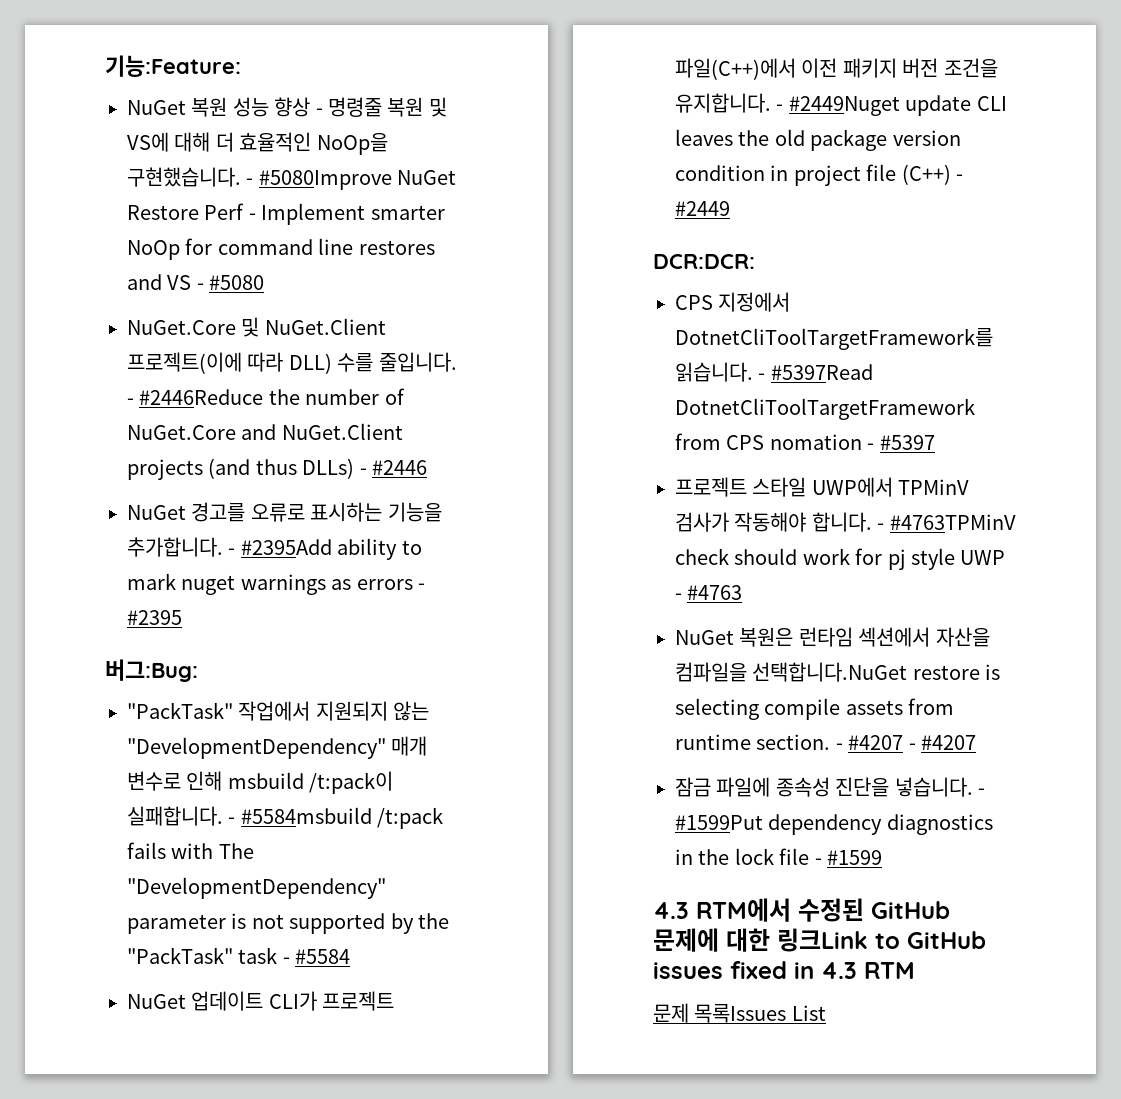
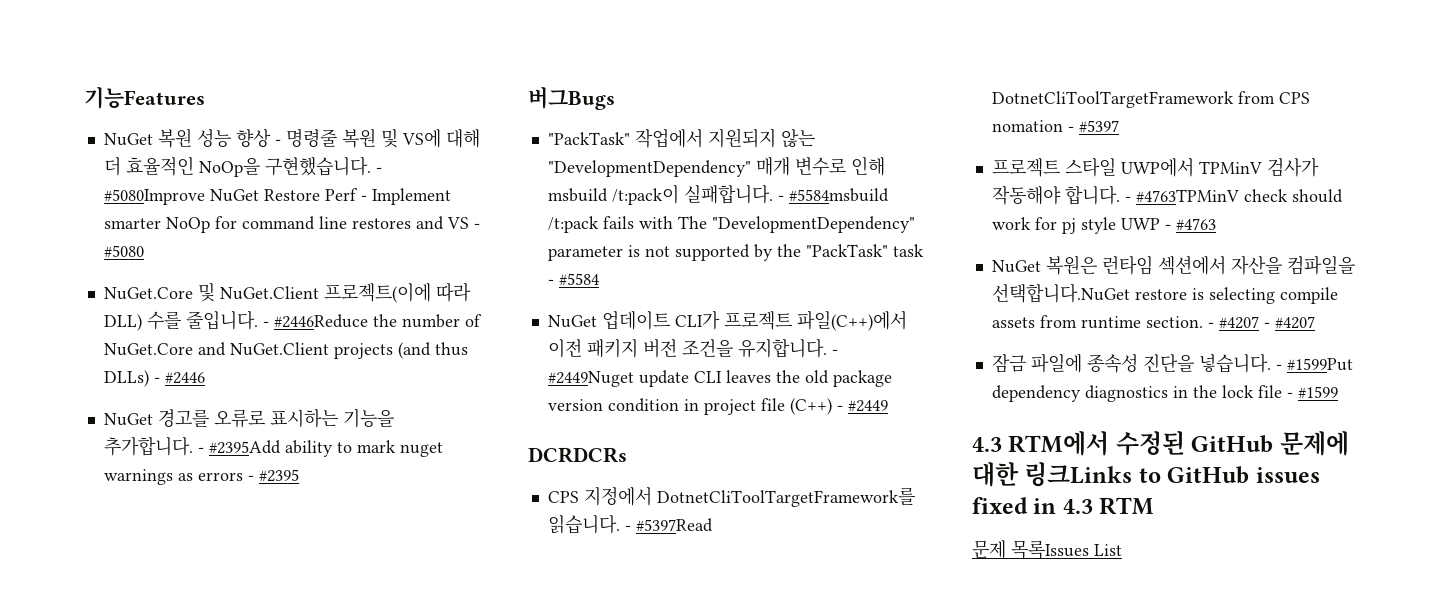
- 기능:Feature:
+ 기능Features
- 버그:Bug:
+ 버그Bugs
- DCR:DCR:
+ DCRDCRs
- 4.3 RTM에서 수정된 GitHub 문제에 대한 링크Link to GitHub issues fixed in 4.3 RTM
+ 4.3 RTM에서 수정된 GitHub 문제에 대한 링크Links to GitHub issues fixed in 4.3 RTM

